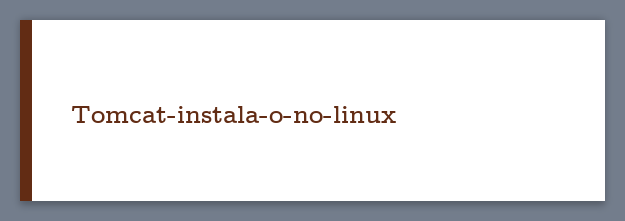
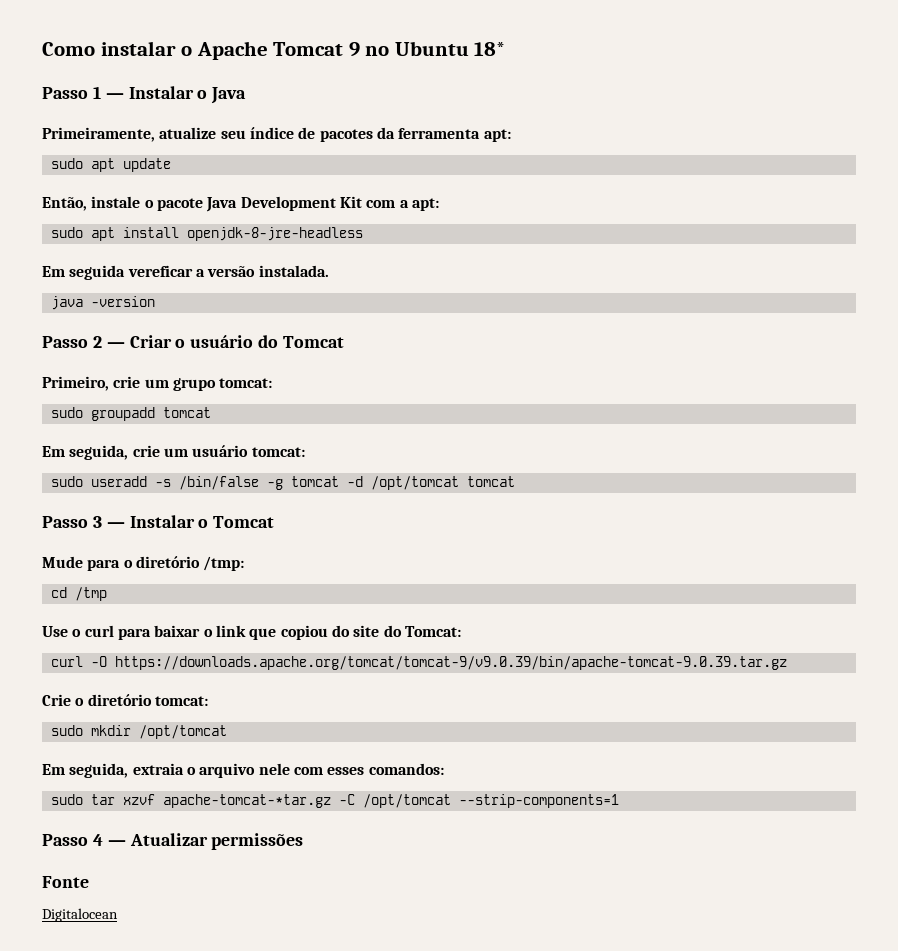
- Tomcat-instala-o-no-linux
+ Como instalar o Apache Tomcat 9 no Ubuntu 18*
+ Passo 1 — Instalar o Java
+ Primeiramente, atualize seu índice de pacotes da ferramenta apt:
+ sudo apt update
+ Então, instale o pacote Java Development Kit com a apt:
+ sudo apt install openjdk-8-jre-headless
+ Em seguida vereficar a versão instalada.
+ java -version
+ Passo 2 — Criar o usuário do Tomcat
+ Primeiro, crie um grupo tomcat:
+ sudo groupadd tomcat
+ Em seguida, crie um usuário tomcat:
+ sudo useradd -s /bin/false -g tomcat -d /opt/tomcat tomcat
+ Passo 3 — Instalar o Tomcat
+ Mude para o diretório /tmp:
+ cd /tmp
+ Use o curl para baixar o link que copiou do site do Tomcat:
+ curl -O https://downloads.apache.org/tomcat/tomcat-9/v9.0.39/bin/apache-tomcat-9.0.39.tar.gz
+ Crie o diretório tomcat:
+ sudo mkdir /opt/tomcat
+ Em seguida, extraia o arquivo nele com esses comandos:
+ sudo tar xzvf apache-tomcat-*tar.gz -C /opt/tomcat --strip-components=1
+ Passo 4 — Atualizar permissões
+ Fonte
+ Digitalocean

